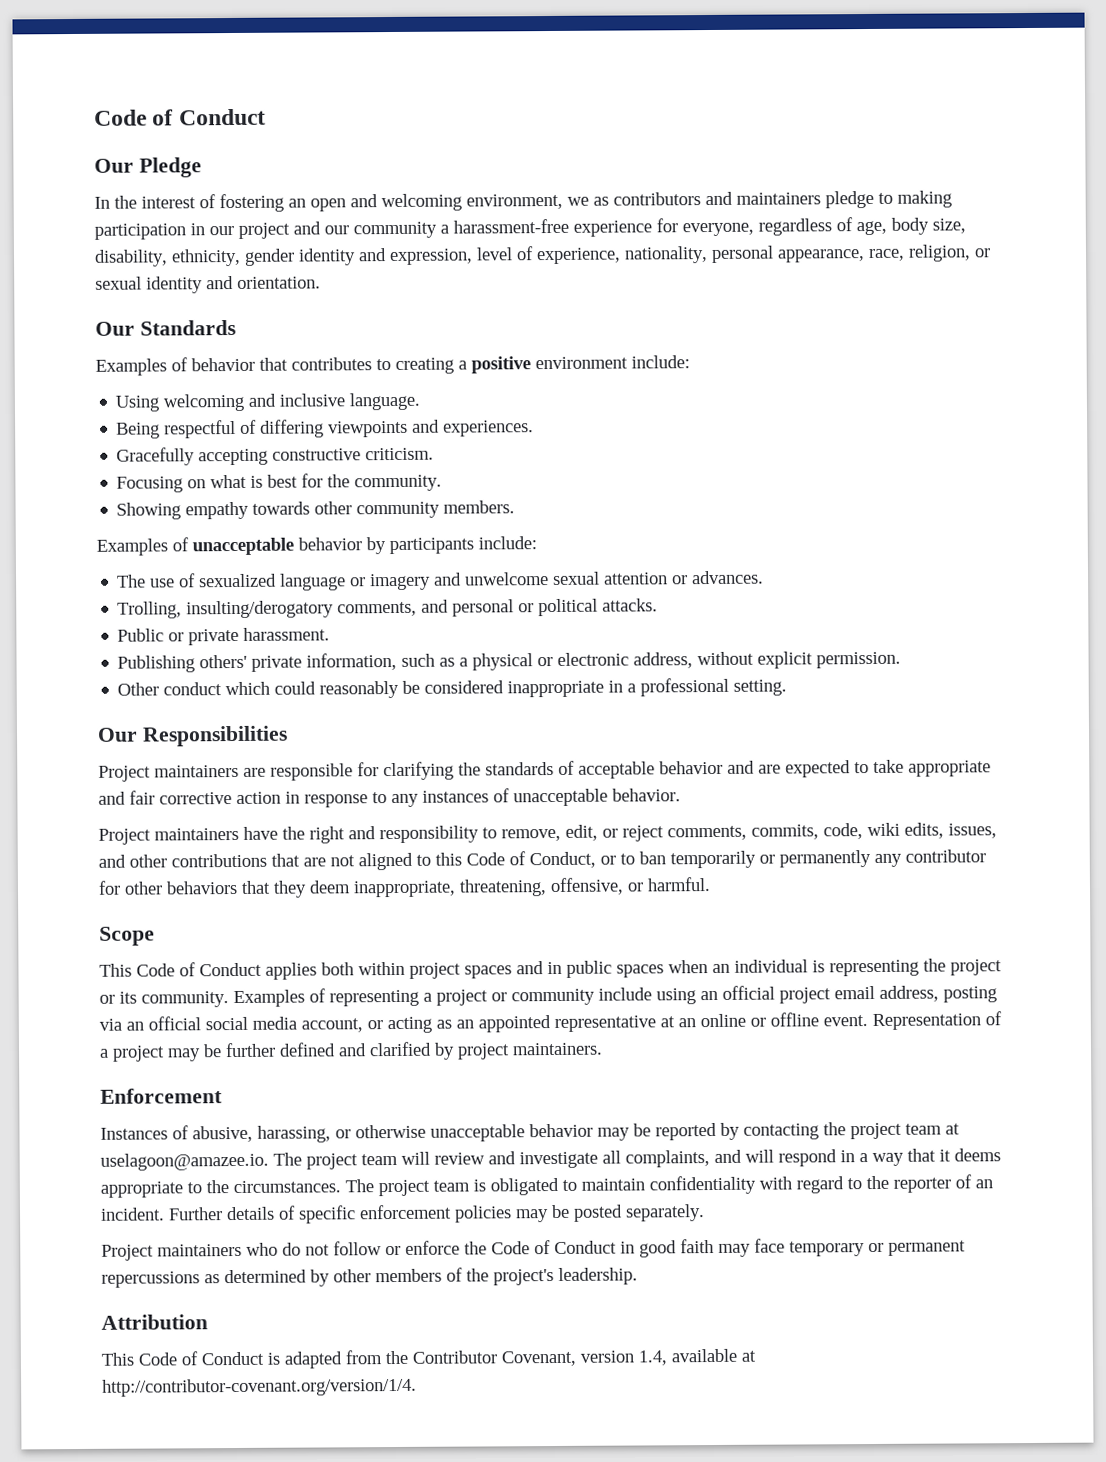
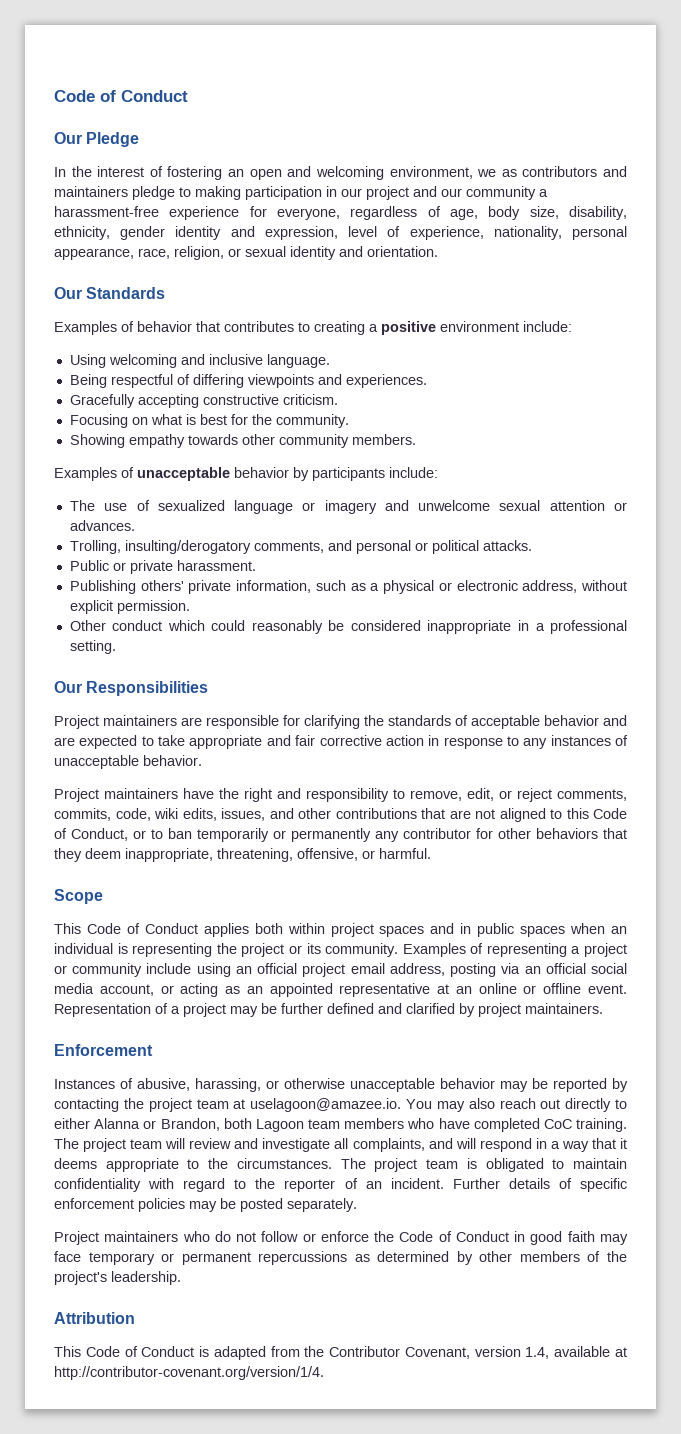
- Instances of abusive, harassing, or otherwise unacceptable behavior may be reported by contacting the project team at uselagoon@amazee.io. The project team will review and investigate all complaints, and will respond in a way that it deems appropriate to the circumstances.
+ Instances of abusive, harassing, or otherwise unacceptable behavior may be reported by contacting the project team at uselagoon@amazee.io. You may also reach out directly to either Alanna or Brandon, both Lagoon team members who have completed CoC training. The project team will review and investigate all complaints, and will respond in a way that it deems appropriate to the circumstances.

